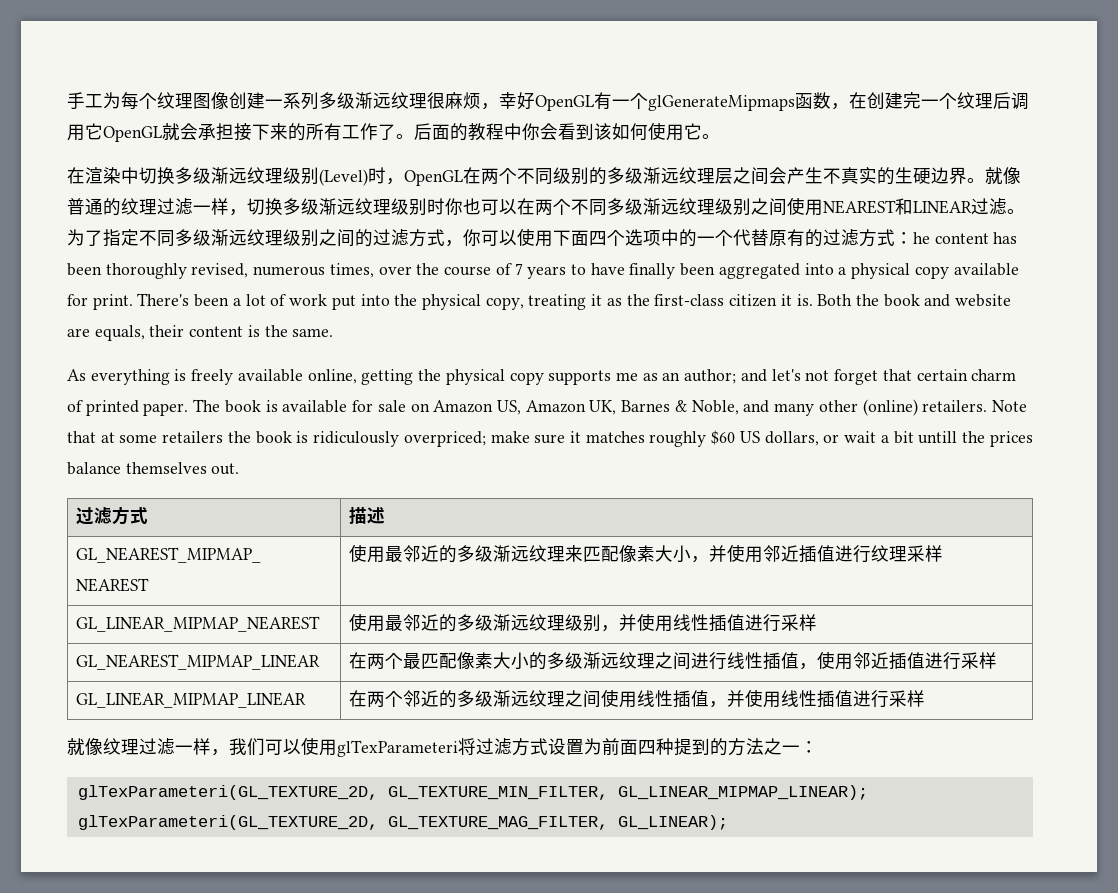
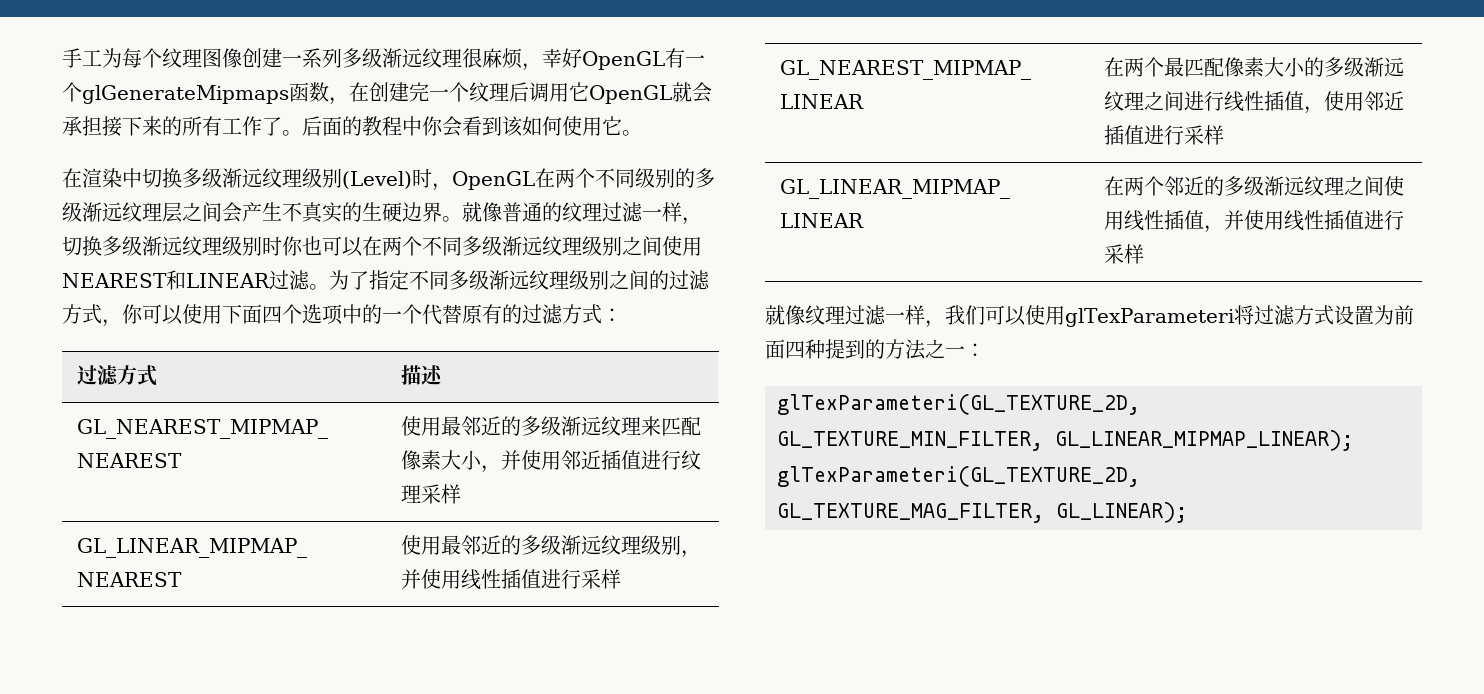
- 为了指定不同多级渐远纹理级别之间的过滤方式，你可以使用下面四个选项中的一个代替原有的过滤方式：he content has been thoroughly revised, numerous times, over the course of 7 years to have finally been aggregated into a physical copy available for print. There's been a lot of work put into the physical copy, treating it as the first-class citizen it is. Both the book and website are equals, their content is the same.
- As everything is freely available online, getting the physical copy supports me as an author; and let's not forget that certain charm of printed paper. The book is available for sale on Amazon US, Amazon UK, Barnes & Noble, and many other (online) retailers. Note that at some retailers the book is ridiculously overpriced; make sure it matches roughly $60 US dollars, or wait a bit untill the prices balance themselves out.
+ 为了指定不同多级渐远纹理级别之间的过滤方式，你可以使用下面四个选项中的一个代替原有的过滤方式：

